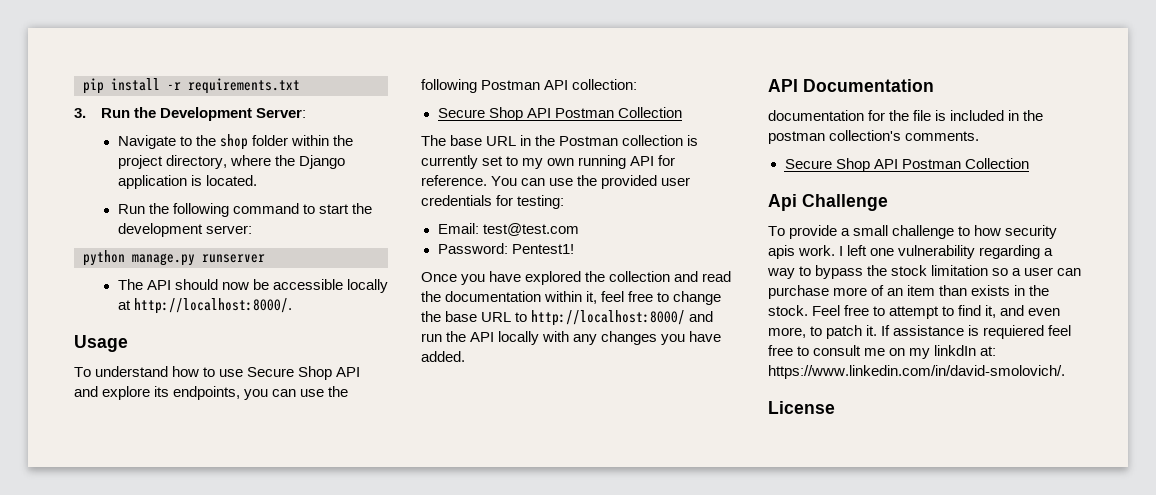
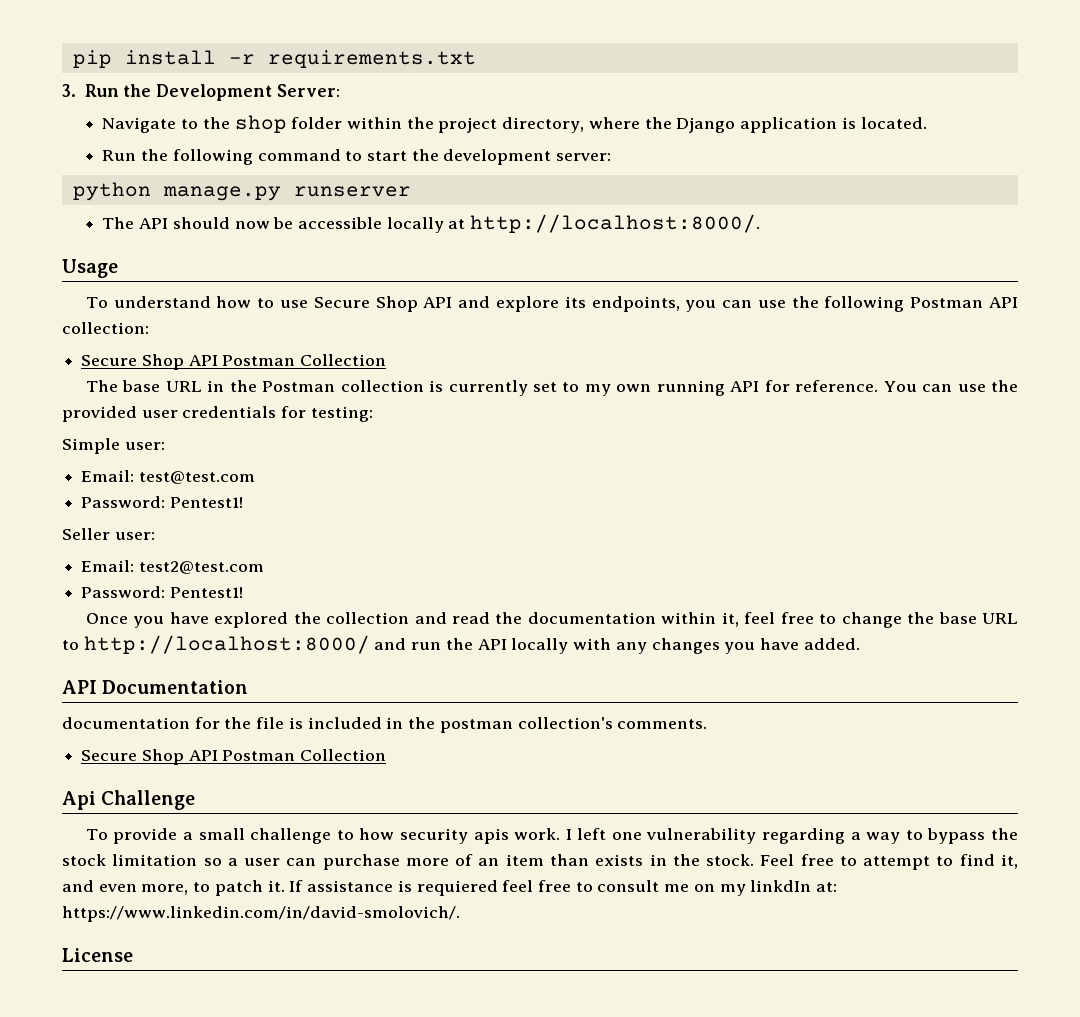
+ Simple user:
+ Seller user:
+ Email: test2@test.com
+ Password: Pentest1!

